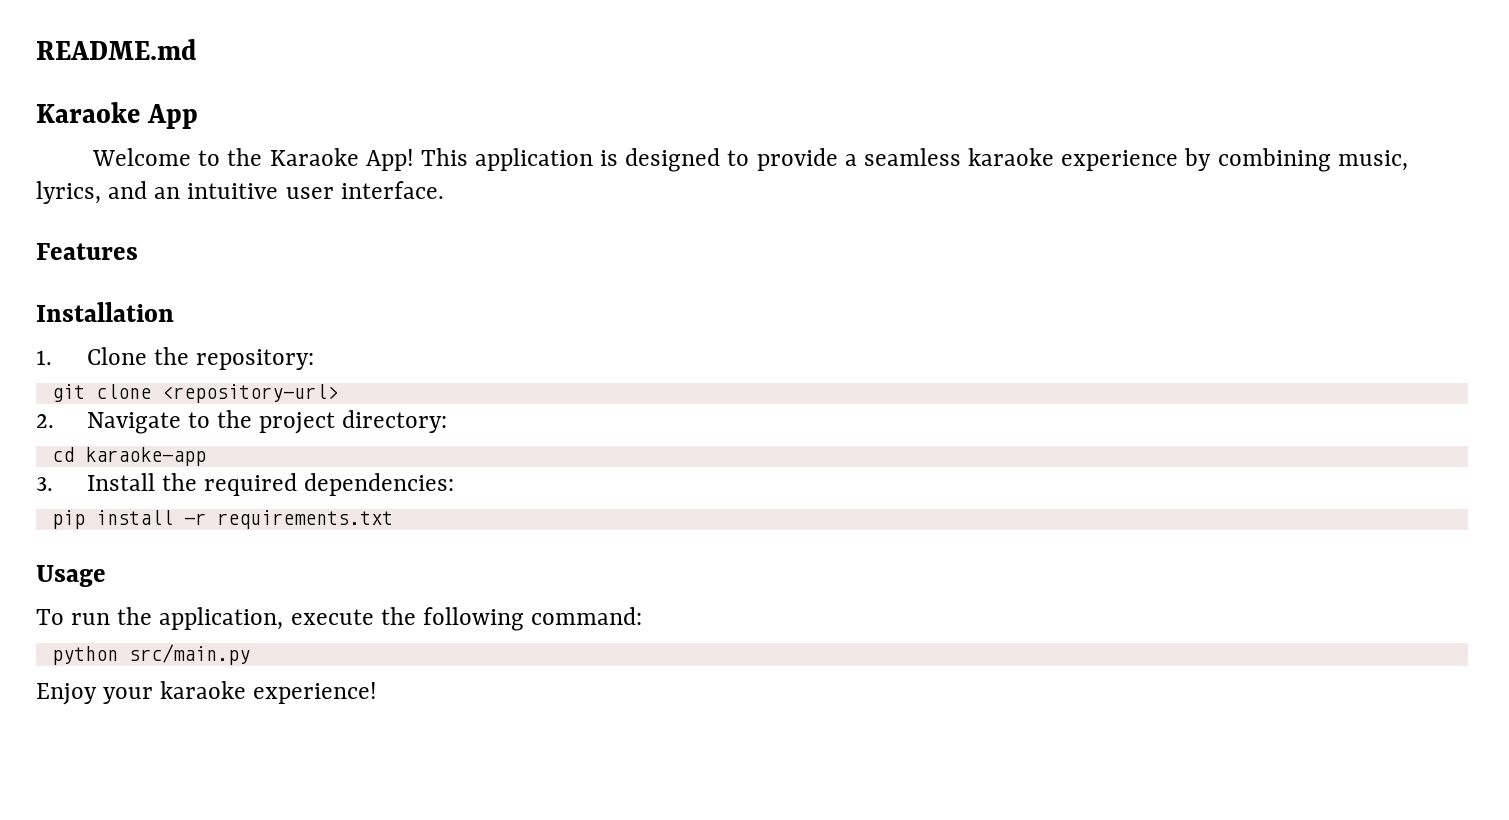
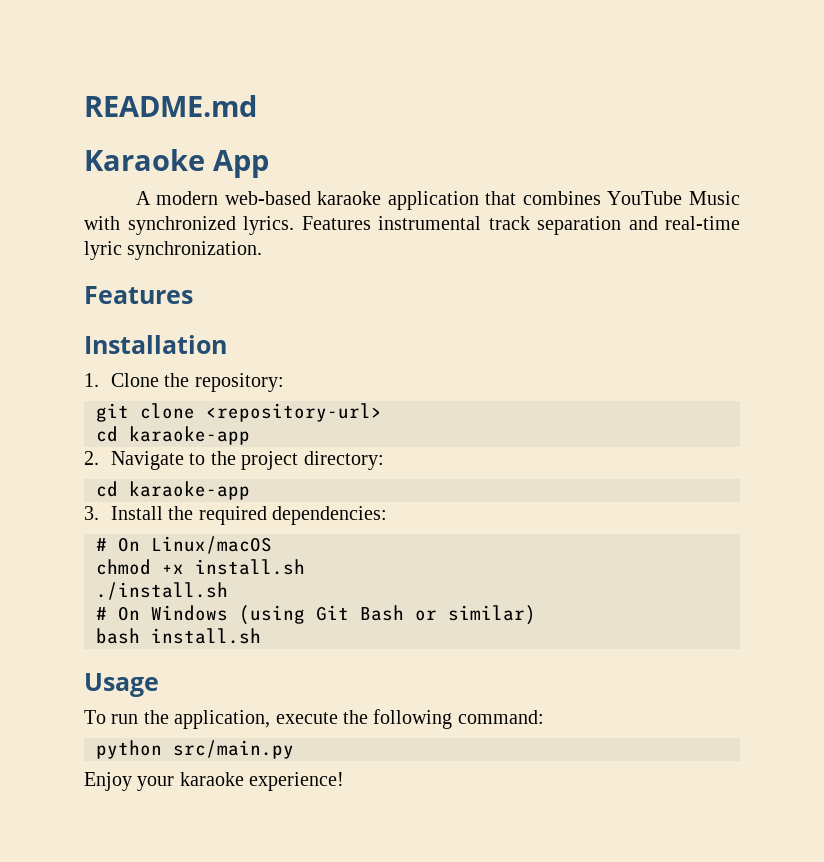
- Welcome to the Karaoke App! This application is designed to provide a seamless karaoke experience by combining music, lyrics, and an intuitive user interface.
+ A modern web-based karaoke application that combines YouTube Music with synchronized lyrics. Features instrumental track separation and real-time lyric synchronization.
  git clone <repository-url>
+ cd karaoke-app
- pip install -r requirements.txt
+ # On Linux/macOS
+ chmod +x install.sh
+ ./install.sh
+ # On Windows (using Git Bash or similar)
+ bash install.sh

